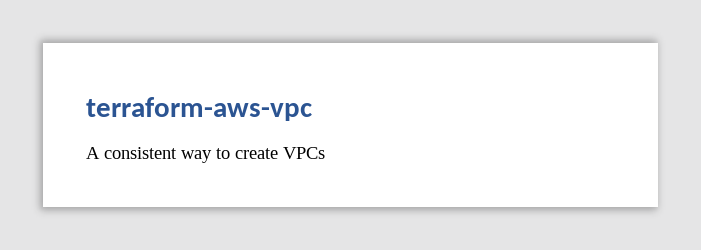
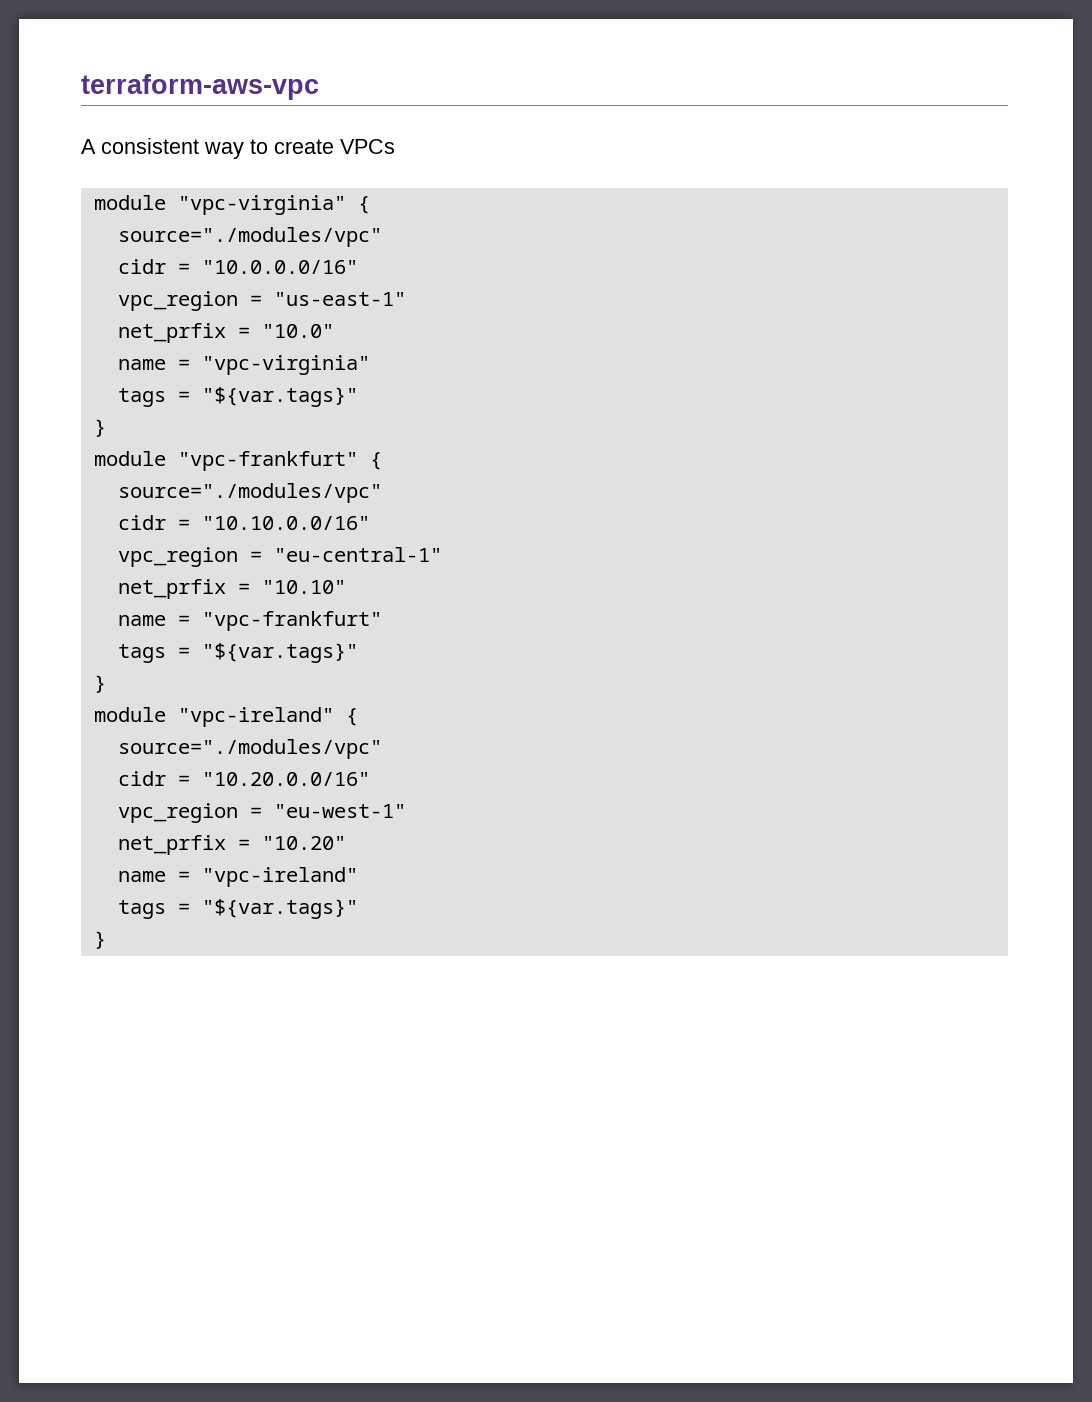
+ module "vpc-virginia" {
+ source="./modules/vpc"
+ cidr = "10.0.0.0/16"
+ vpc_region = "us-east-1"
+ net_prfix = "10.0"
+ name = "vpc-virginia"
+ tags = "${var.tags}"
+ }
+ module "vpc-frankfurt" {
+ source="./modules/vpc"
+ cidr = "10.10.0.0/16"
+ vpc_region = "eu-central-1"
+ net_prfix = "10.10"
+ name = "vpc-frankfurt"
+ tags = "${var.tags}"
+ }
+ module "vpc-ireland" {
+ source="./modules/vpc"
+ cidr = "10.20.0.0/16"
+ vpc_region = "eu-west-1"
+ net_prfix = "10.20"
+ name = "vpc-ireland"
+ tags = "${var.tags}"
+ }

